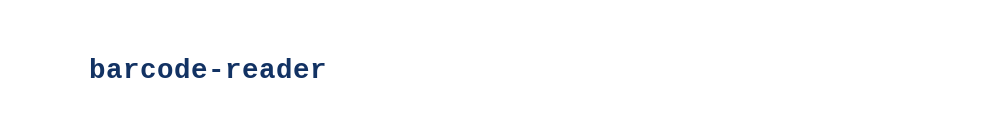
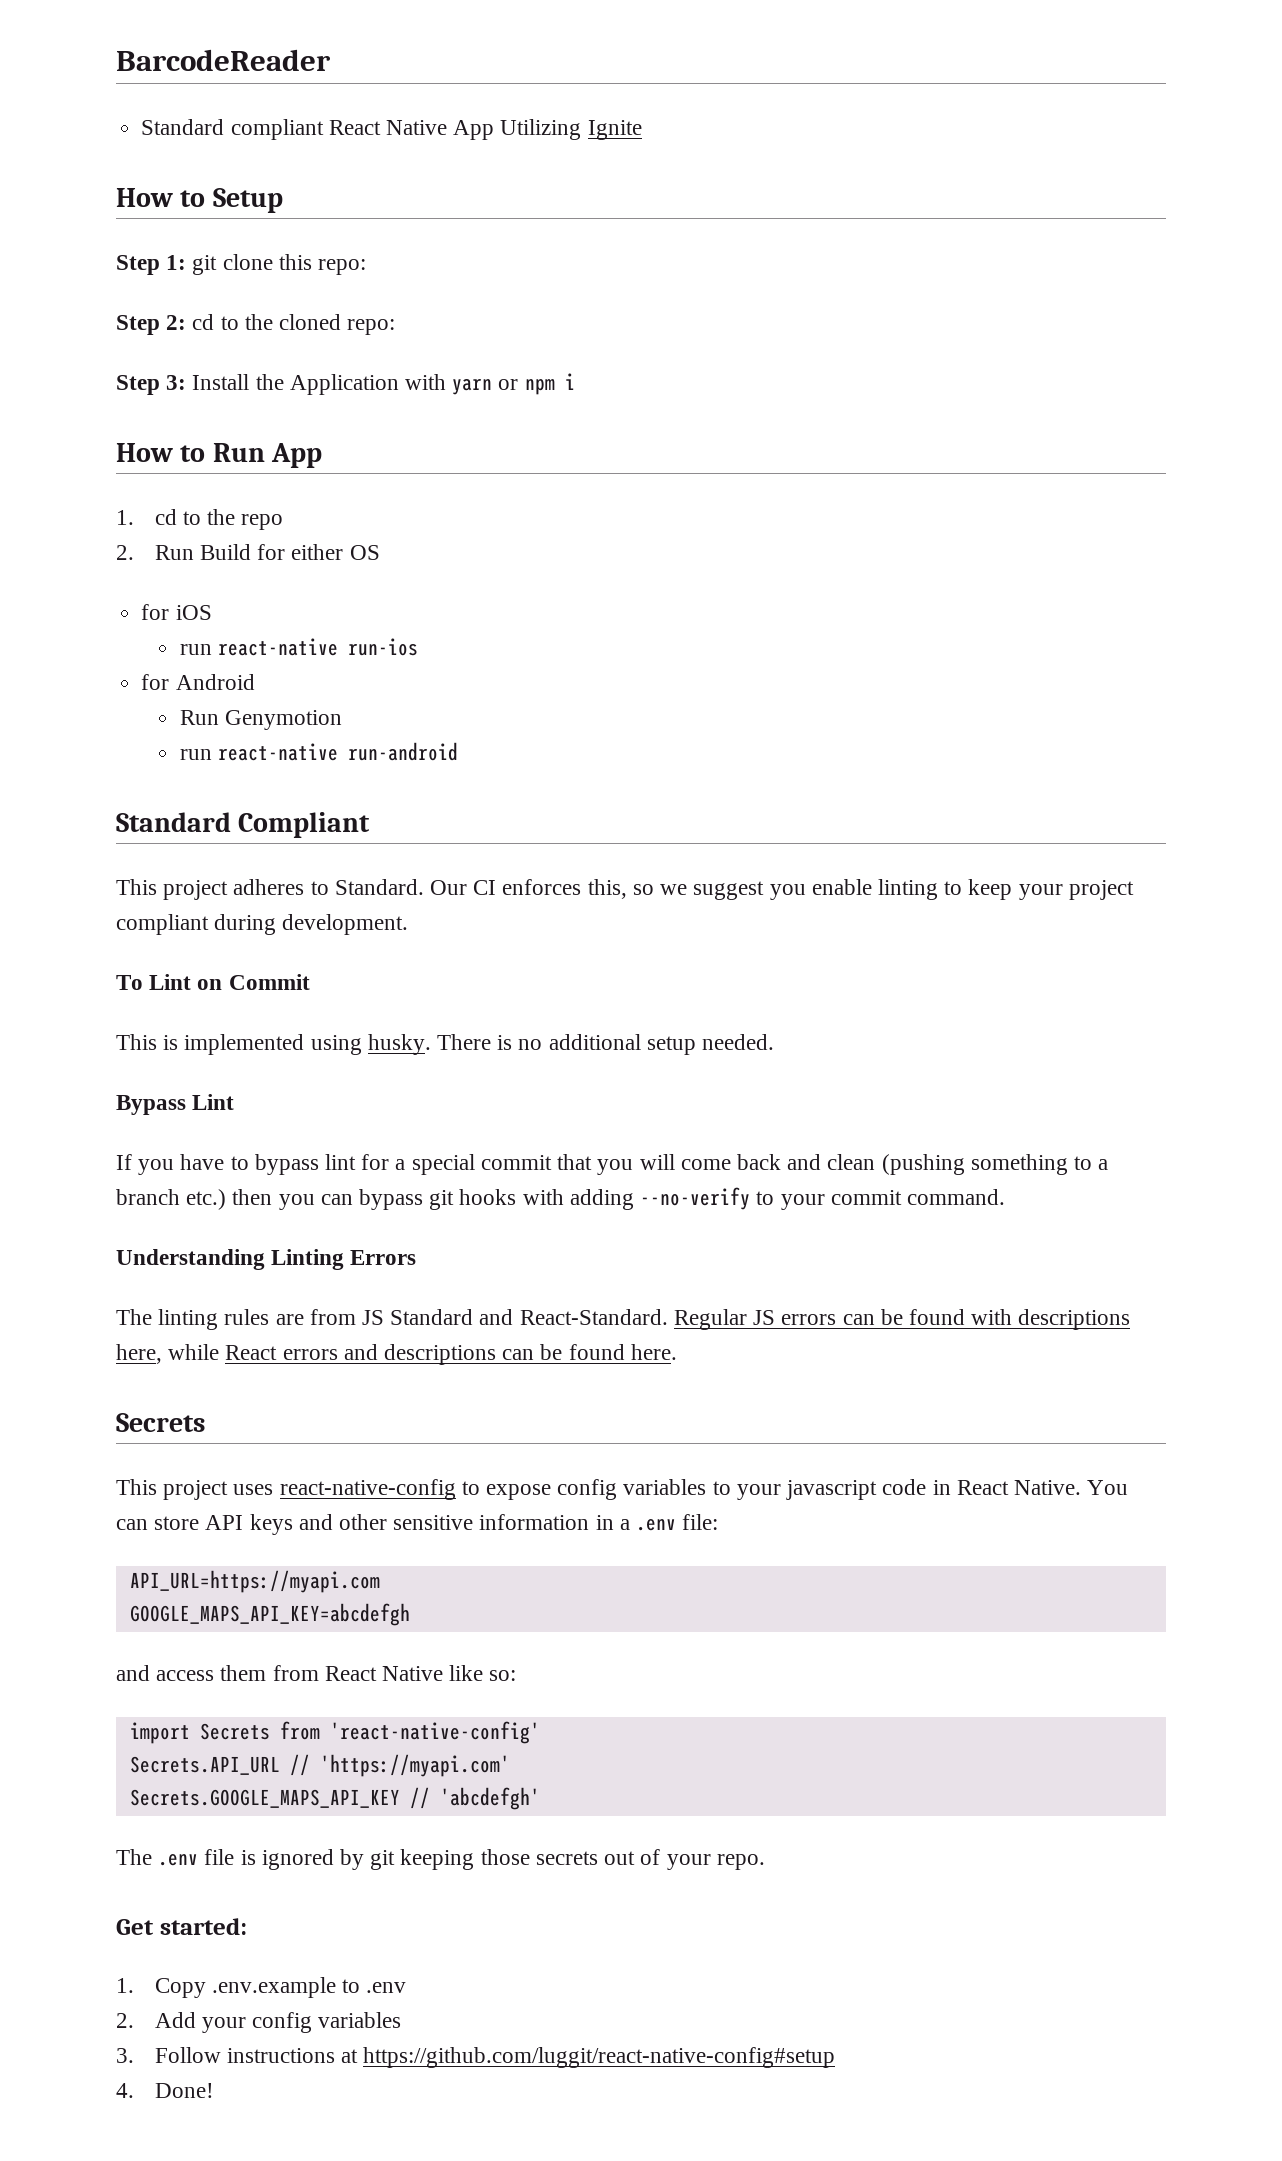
- barcode-reader
+ BarcodeReader
+ Standard compliant React Native App Utilizing Ignite
+ How to Setup
+ Step 1: git clone this repo:
+ Step 2: cd to the cloned repo:
+ Step 3: Install the Application with yarn or npm i
+ How to Run App
+ 1. cd to the repo
+ 2. Run Build for either OS
+ for iOS
+ run react-native run-ios
+ for Android
+ Run Genymotion
+ run react-native run-android
+ Standard Compliant
+ This project adheres to Standard. Our CI enforces this, so we suggest you enable linting to keep your project compliant during development.
+ To Lint on Commit
+ This is implemented using husky. There is no additional setup needed.
+ Bypass Lint
+ If you have to bypass lint for a special commit that you will come back and clean (pushing something to a branch etc.) then you can bypass git hooks with adding --no-verify to your commit command.
+ Understanding Linting Errors
+ The linting rules are from JS Standard and React-Standard. Regular JS errors can be found with descriptions here, while React errors and descriptions can be found here.
+ Secrets
+ This project uses react-native-config to expose config variables to your javascript code in React Native. You can store API keys and other sensitive information in a .env file:
+ API_URL=https://myapi.com
+ GOOGLE_MAPS_API_KEY=abcdefgh
+ and access them from React Native like so:
+ import Secrets from 'react-native-config'
+ Secrets.API_URL // 'https://myapi.com'
+ Secrets.GOOGLE_MAPS_API_KEY // 'abcdefgh'
+ The .env file is ignored by git keeping those secrets out of your repo.
+ Get started:
+ 1. Copy .env.example to .env
+ 2. Add your config variables
+ 3. Follow instructions at https://github.com/luggit/react-native-config#setup
+ 4. Done!

